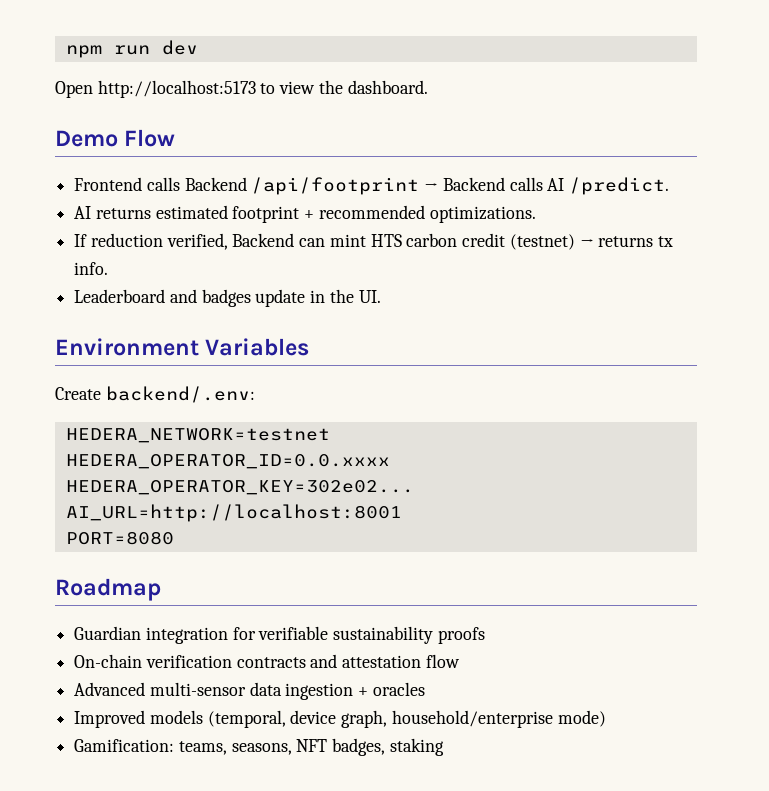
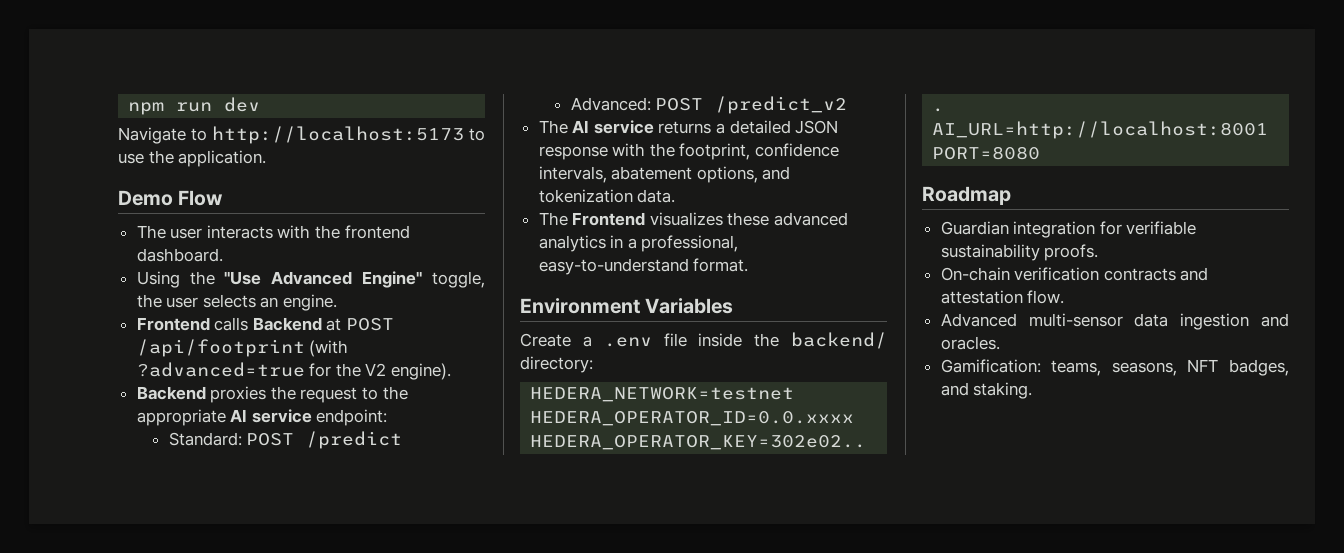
- Open http://localhost:5173 to view the dashboard.
+ Navigate to http://localhost:5173 to use the application.
  Demo Flow
- Frontend calls Backend /api/footprint → Backend calls AI /predict.
- AI returns estimated footprint + recommended optimizations.
- If reduction verified, Backend can mint HTS carbon credit (testnet) → returns tx info.
- Leaderboard and badges update in the UI.
+ The user interacts with the frontend dashboard.
+ Using the "Use Advanced Engine" toggle, the user selects an engine.
+ Frontend calls Backend at POST /api/footprint (with ?advanced=true for the V2 engine).
+ Backend proxies the request to the appropriate AI service endpoint:
+ Standard: POST /predict
+ Advanced: POST /predict_v2
+ The AI service returns a detailed JSON response with the footprint, confidence intervals, abatement options, and tokenization data.
+ The Frontend visualizes these advanced analytics in a professional, easy-to-understand format.
  Environment Variables
- Create backend/.env:
+ Create a .env file inside the backend/ directory:
- Guardian integration for verifiable sustainability proofs
+ Guardian integration for verifiable sustainability proofs.
- On-chain verification contracts and attestation flow
+ On-chain verification contracts and attestation flow.
- Advanced multi-sensor data ingestion + oracles
- Improved models (temporal, device graph, household/enterprise mode)
+ Advanced multi-sensor data ingestion and oracles.
- Gamification: teams, seasons, NFT badges, staking
+ Gamification: teams, seasons, NFT badges, and staking.

